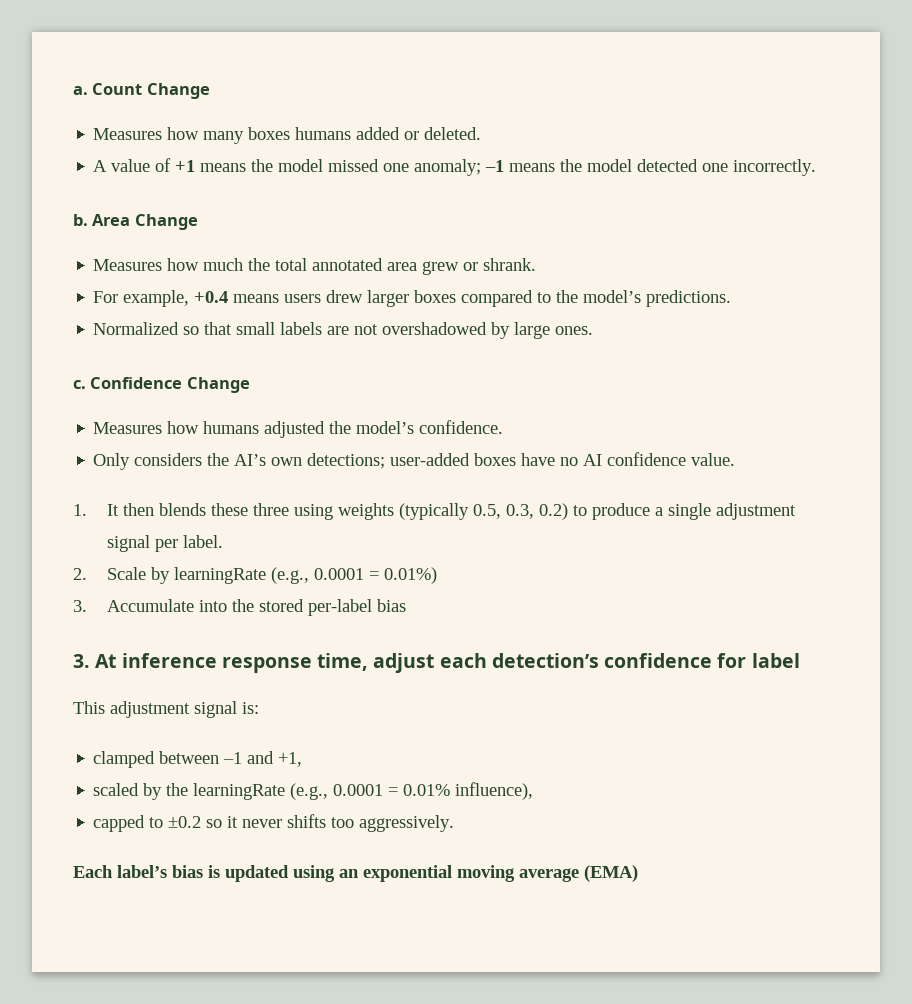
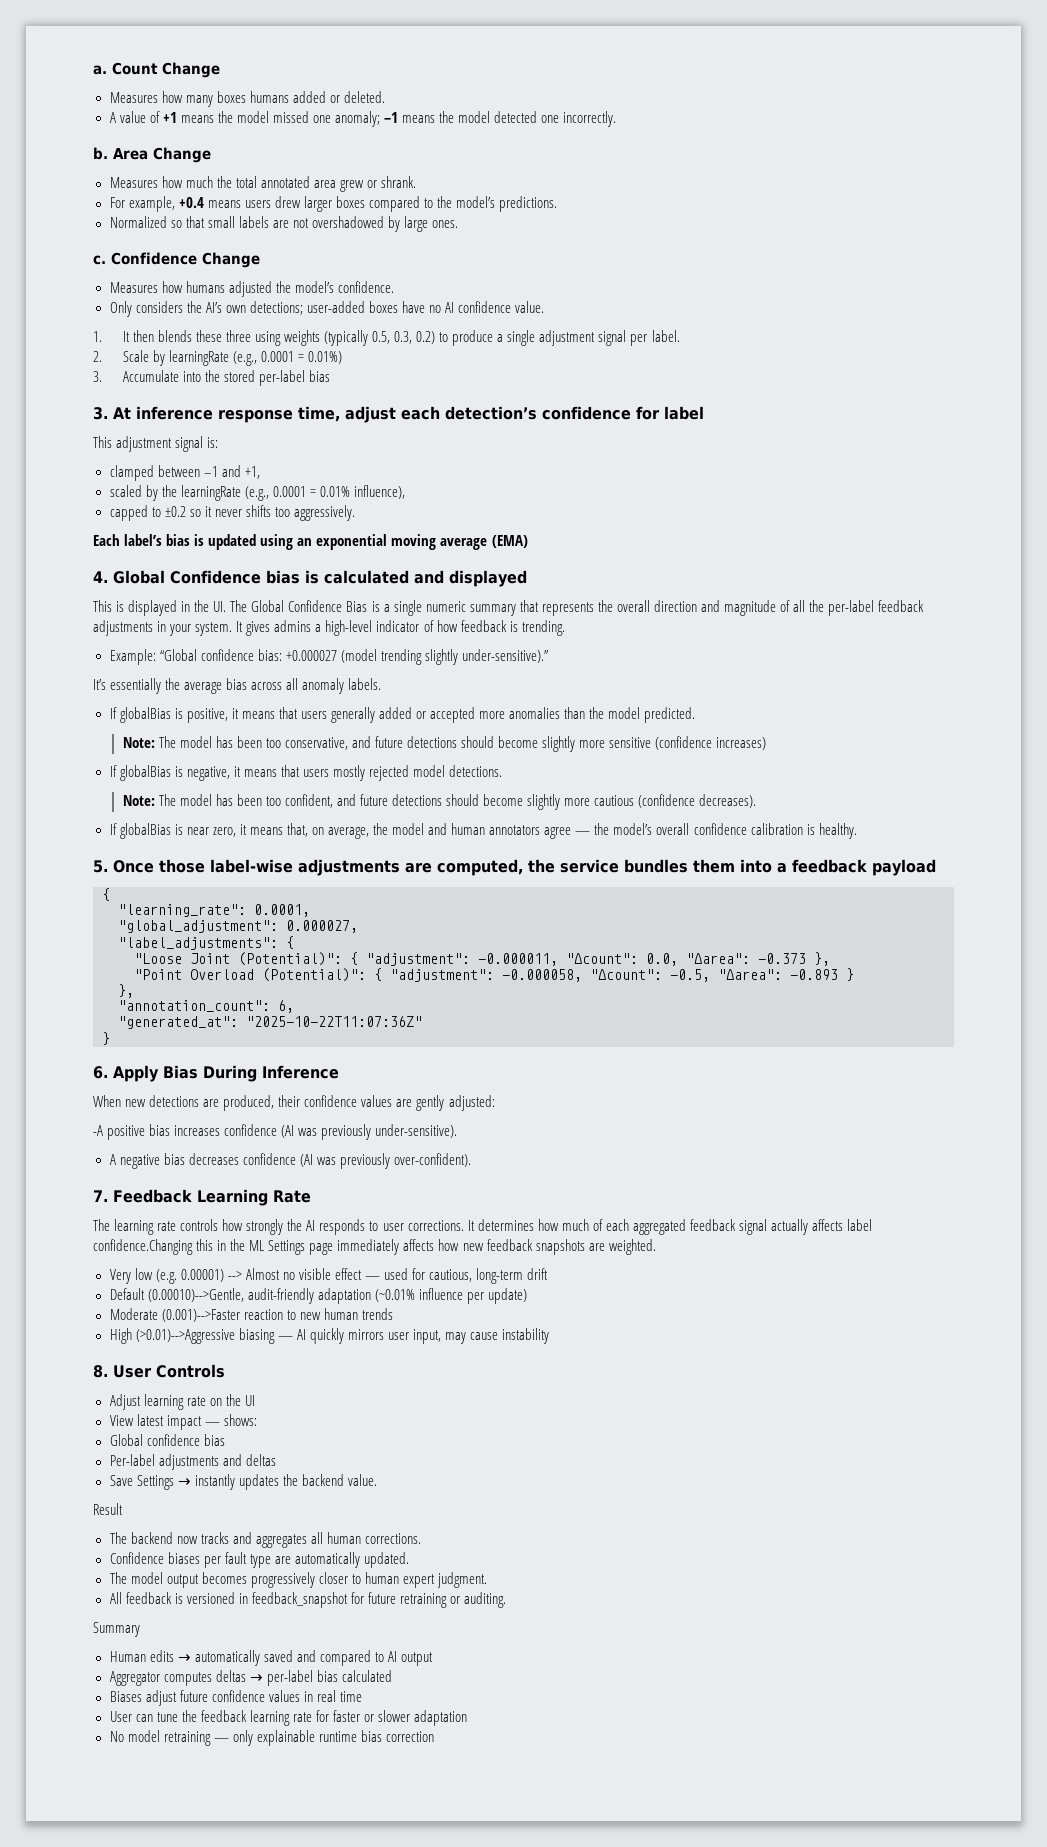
+ 4. Global Confidence bias is calculated and displayed
+ This is displayed in the UI. The Global Confidence Bias is a single numeric summary that represents the overall direction and magnitude of all the per-label feedback adjustments in your system. It gives admins a high-level indicator of how feedback is trending.
+ Example: “Global confidence bias: +0.000027 (model trending slightly under-sensitive).”
+ It’s essentially the average bias across all anomaly labels.
+ If globalBias is positive, it means that users generally added or accepted more anomalies than the model predicted.
+ Note: The model has been too conservative, and future detections should become slightly more sensitive (confidence increases)
+ If globalBias is negative, it means that users mostly rejected model detections.
+ Note: The model has been too confident, and future detections should become slightly more cautious (confidence decreases).
+ If globalBias is near zero, it means that, on average, the model and human annotators agree — the model’s overall confidence calibration is healthy.
+ 5. Once those label-wise adjustments are computed, the service bundles them into a feedback payload
+ {
+ "learning_rate": 0.0001,
+ "global_adjustment": 0.000027,
+ "label_adjustments": {
+ "Loose Joint (Potential)": { "adjustment": -0.000011, "Δcount": 0.0, "Δarea": -0.373 },
+ "Point Overload (Potential)": { "adjustment": -0.000058, "Δcount": -0.5, "Δarea": -0.893 }
+ },
+ "annotation_count": 6,
+ "generated_at": "2025-10-22T11:07:36Z"
+ }
+ 6. Apply Bias During Inference
+ When new detections are produced, their confidence values are gently adjusted:
+ -A positive bias increases confidence (AI was previously under-sensitive).
+ A negative bias decreases confidence (AI was previously over-confident).
+ 7. Feedback Learning Rate
+ The learning rate controls how strongly the AI responds to user corrections. It determines how much of each aggregated feedback signal actually affects label confidence.Changing this in the ML Settings page immediately affects how new feedback snapshots are weighted.
+ Very low (e.g. 0.00001) --> Almost no visible effect — used for cautious, long-term drift
+ Default (0.00010)-->Gentle, audit-friendly adaptation (~0.01% influence per update)
+ Moderate (0.001)-->Faster reaction to new human trends
+ High (>0.01)-->Aggressive biasing — AI quickly mirrors user input, may cause instability
+ 8. User Controls
+ Adjust learning rate on the UI
+ View latest impact — shows:
+ Global confidence bias
+ Per-label adjustments and deltas
+ Save Settings → instantly updates the backend value.
+ Result
+ The backend now tracks and aggregates all human corrections.
+ Confidence biases per fault type are automatically updated.
+ The model output becomes progressively closer to human expert judgment.
+ All feedback is versioned in feedback_snapshot for future retraining or auditing.
+ Summary
+ Human edits → automatically saved and compared to AI output
+ Aggregator computes deltas → per-label bias calculated
+ Biases adjust future confidence values in real time
+ User can tune the feedback learning rate for faster or slower adaptation
+ No model retraining — only explainable runtime bias correction

